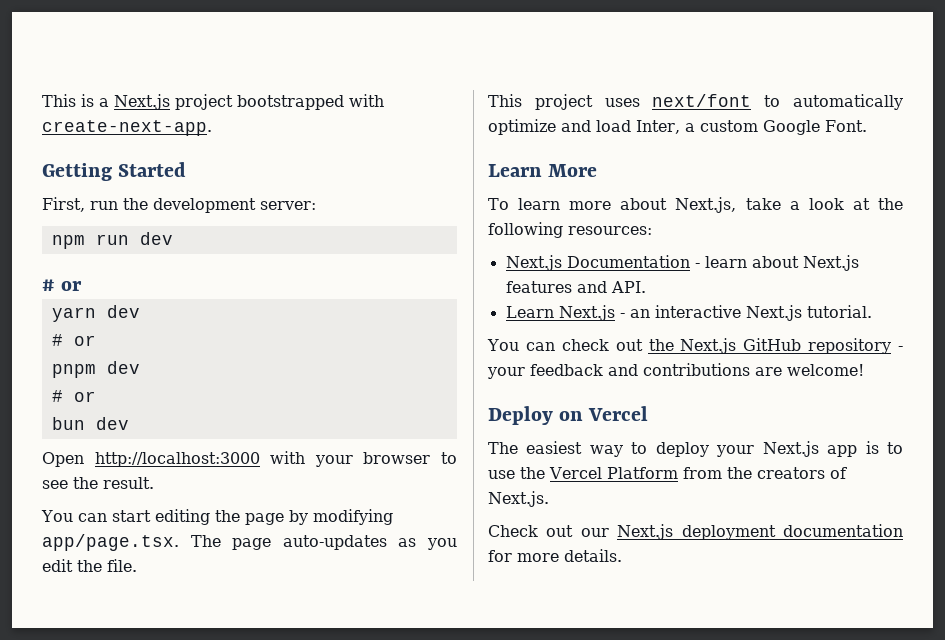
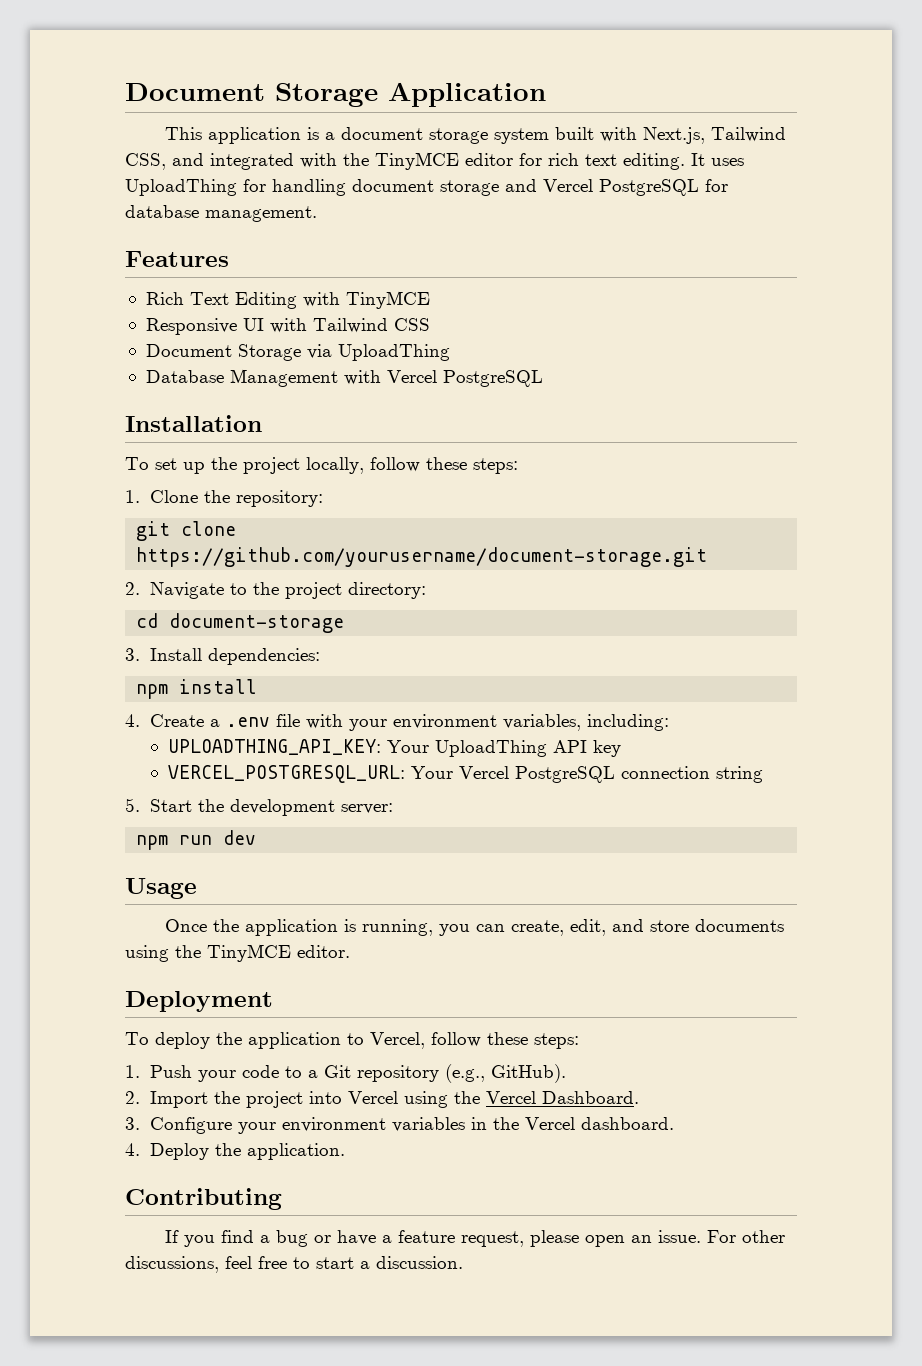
- This is a Next.js project bootstrapped with create-next-app.
- Getting Started
- First, run the development server:
+ Document Storage Application
+ This application is a document storage system built with Next.js, Tailwind CSS, and integrated with the TinyMCE editor for rich text editing. It uses UploadThing for handling document storage and Vercel PostgreSQL for database management.
+ Features
+ Rich Text Editing with TinyMCE
+ Responsive UI with Tailwind CSS
+ Document Storage via UploadThing
+ Database Management with Vercel PostgreSQL
+ Installation
+ To set up the project locally, follow these steps:
+ 1. Clone the repository:
+ git clone https://github.com/yourusername/document-storage.git
+ 2. Navigate to the project directory:
+ cd document-storage
+ 3. Install dependencies:
+ npm install
+ 4. Create a .env file with your environment variables, including:
+ UPLOADTHING_API_KEY: Your UploadThing API key
+ VERCEL_POSTGRESQL_URL: Your Vercel PostgreSQL connection string
+ 5. Start the development server:
  npm run dev
- # or
- yarn dev
- # or
- pnpm dev
- # or
- bun dev
- Open http://localhost:3000 with your browser to see the result.
- You can start editing the page by modifying app/page.tsx. The page auto-updates as you edit the file.
- This project uses next/font to automatically optimize and load Inter, a custom Google Font.
- Learn More
- To learn more about Next.js, take a look at the following resources:
- Next.js Documentation - learn about Next.js features and API.
- Learn Next.js - an interactive Next.js tutorial.
- You can check out the Next.js GitHub repository - your feedback and contributions are welcome!
- Deploy on Vercel
- The easiest way to deploy your Next.js app is to use the Vercel Platform from the creators of Next.js.
- Check out our Next.js deployment documentation for more details.
+ Usage
+ Once the application is running, you can create, edit, and store documents using the TinyMCE editor.
+ Deployment
+ To deploy the application to Vercel, follow these steps:
+ 1. Push your code to a Git repository (e.g., GitHub).
+ 2. Import the project into Vercel using the Vercel Dashboard.
+ 3. Configure your environment variables in the Vercel dashboard.
+ 4. Deploy the application.
+ Contributing
+ If you find a bug or have a feature request, please open an issue. For other discussions, feel free to start a discussion.

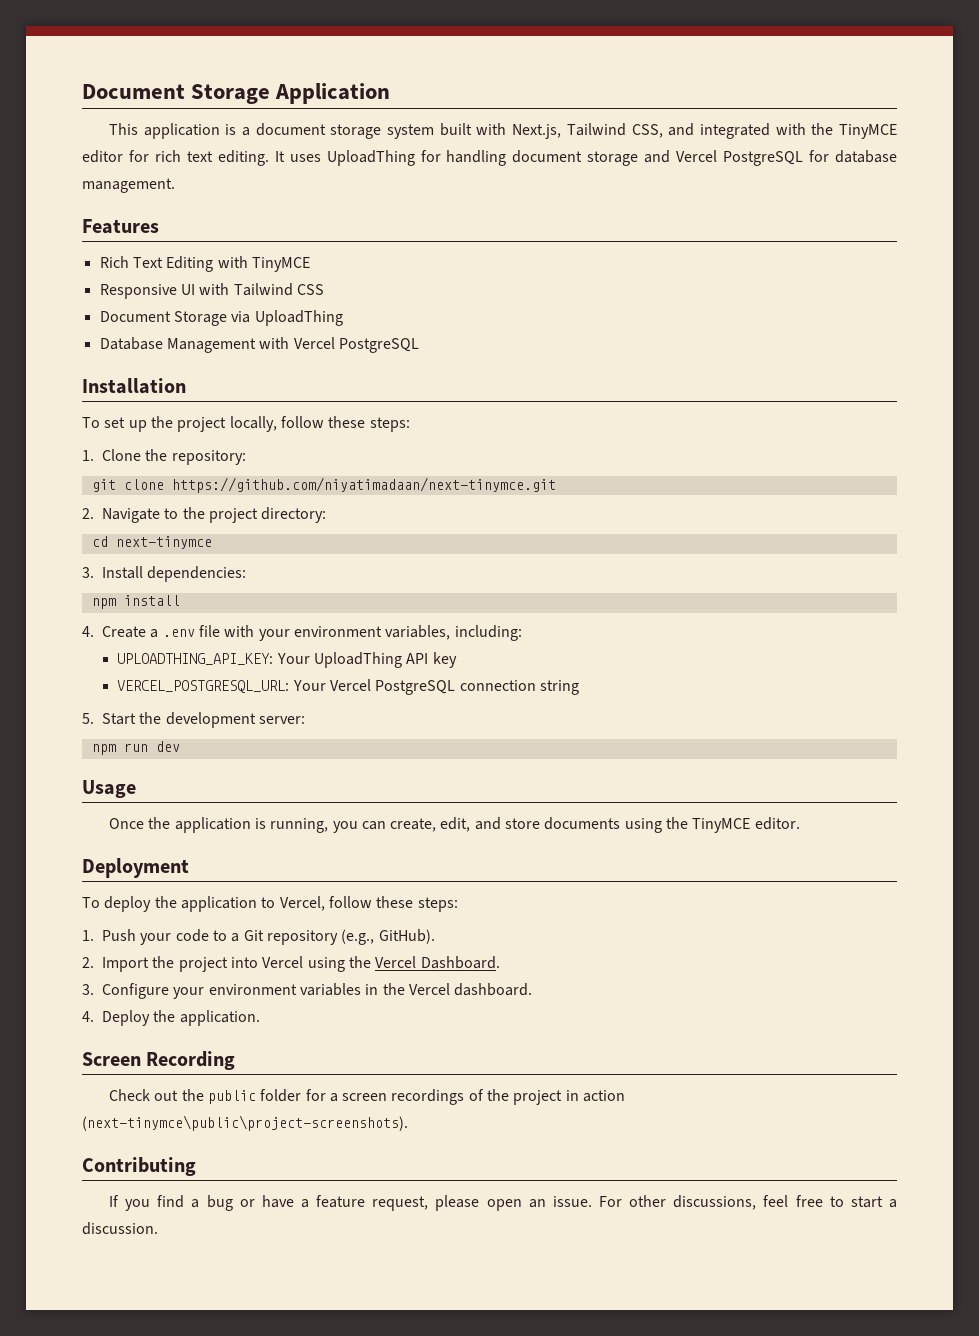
- git clone https://github.com/yourusername/document-storage.git
+ git clone https://github.com/niyatimadaan/next-tinymce.git
- cd document-storage
+ cd next-tinymce
+ Screen Recording
+ Check out the public folder for a screen recordings of the project in action (next-tinymce\public\project-screenshots).

